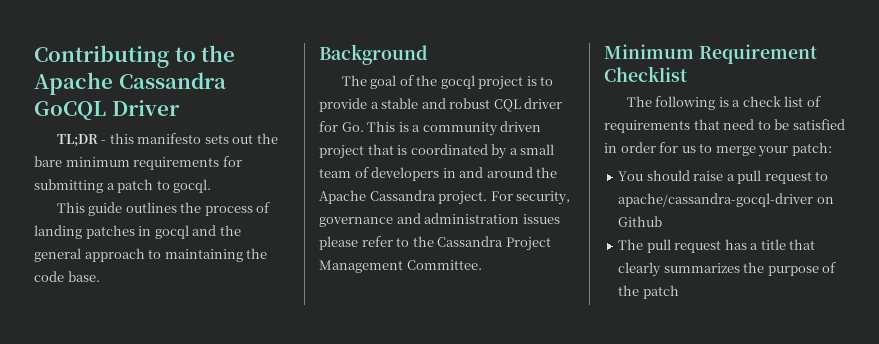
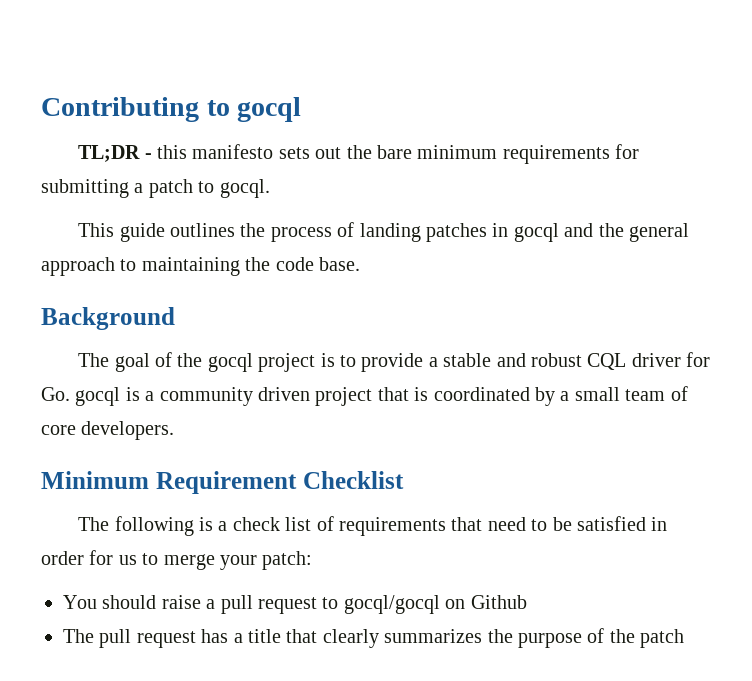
- Contributing to the Apache Cassandra GoCQL Driver
+ Contributing to gocql
- The goal of the gocql project is to provide a stable and robust CQL driver for Go. This is a community driven project that is coordinated by a small team of developers in and around the Apache Cassandra project. For security, governance and administration issues please refer to the Cassandra Project Management Committee.
+ The goal of the gocql project is to provide a stable and robust CQL driver for Go. gocql is a community driven project that is coordinated by a small team of core developers.
- You should raise a pull request to apache/cassandra-gocql-driver on Github
+ You should raise a pull request to gocql/gocql on Github

